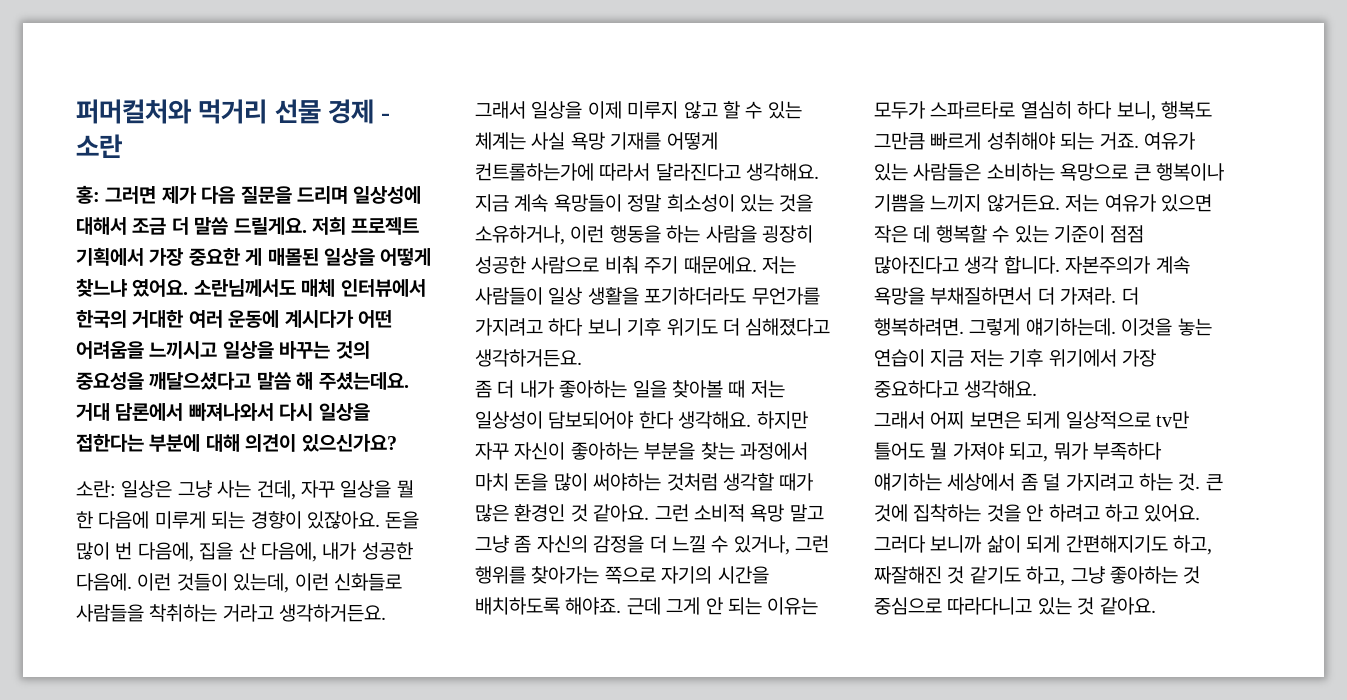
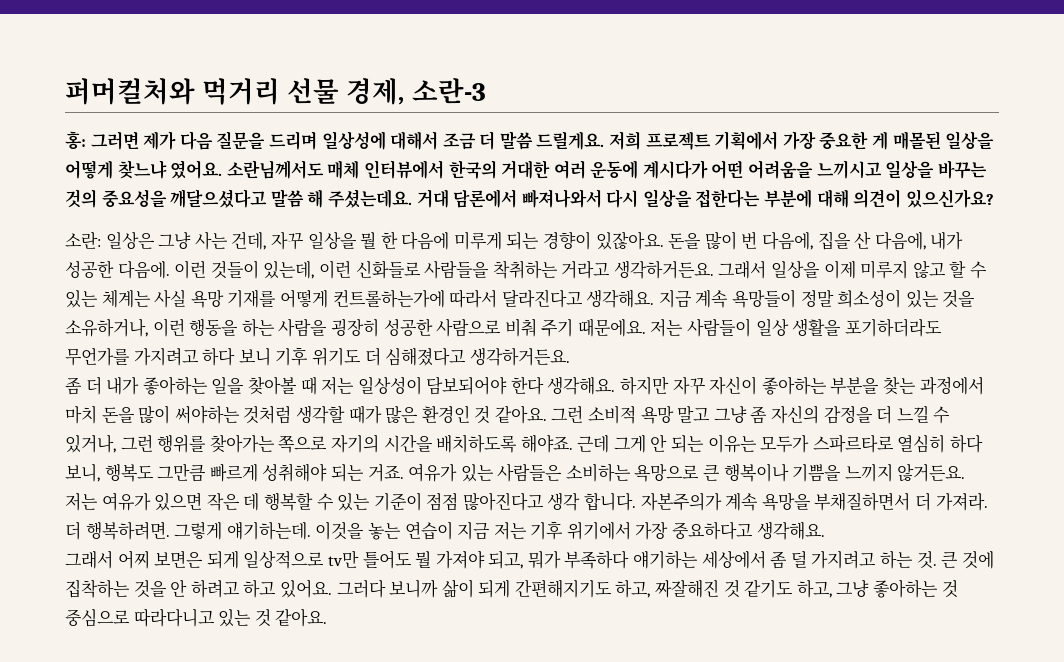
- 퍼머컬처와 먹거리 선물 경제 - 소란
+ 퍼머컬처와 먹거리 선물 경제, 소란-3

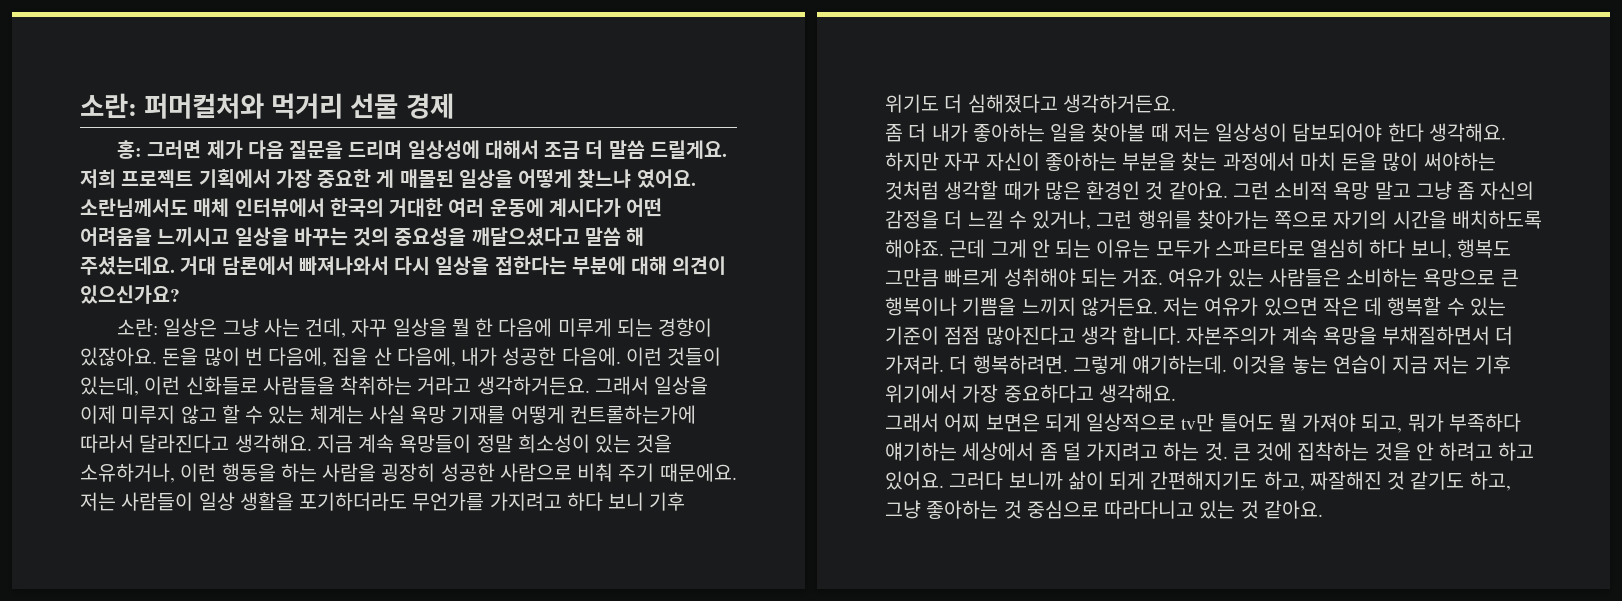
- 퍼머컬처와 먹거리 선물 경제, 소란-3
+ 소란: 퍼머컬처와 먹거리 선물 경제

